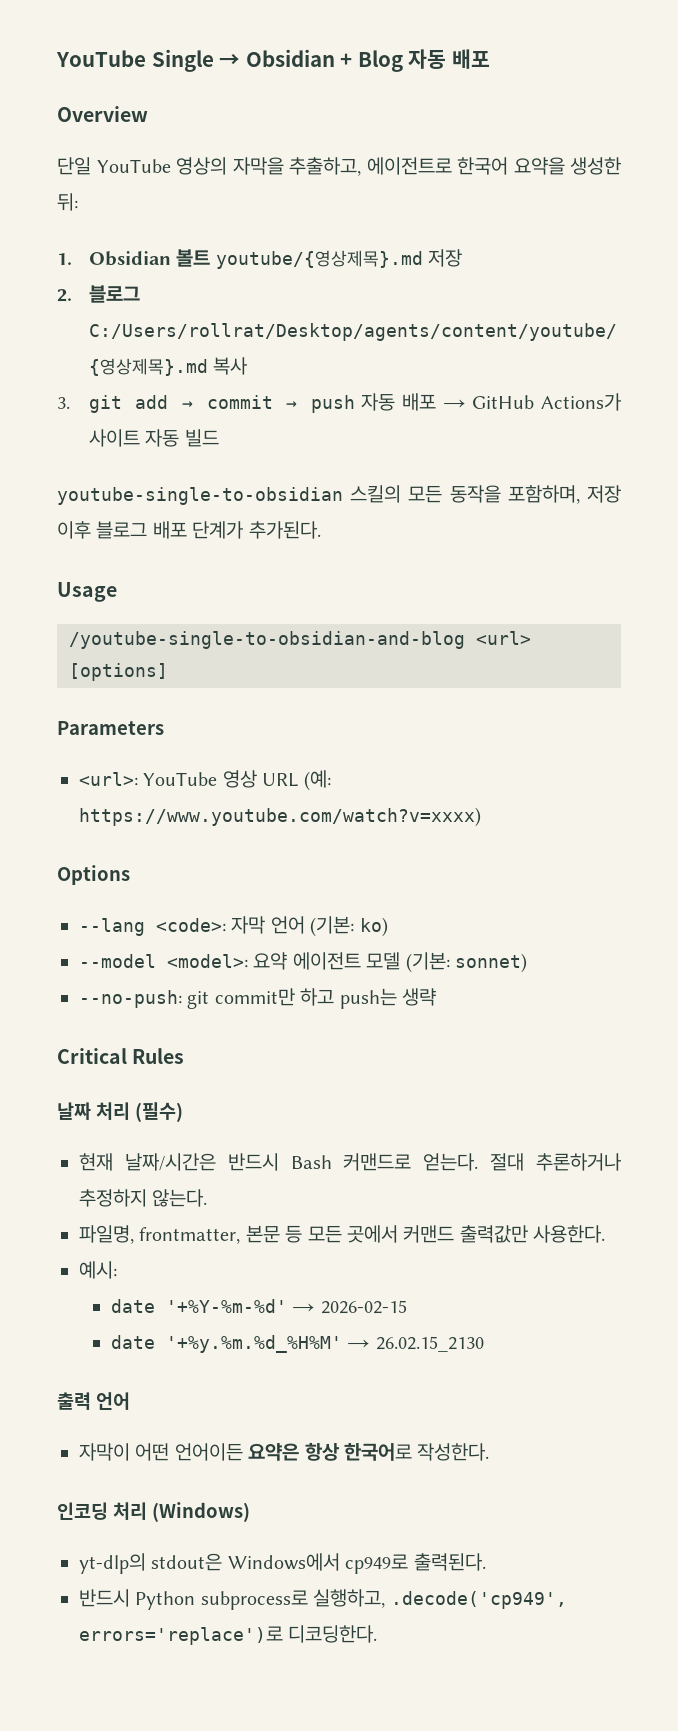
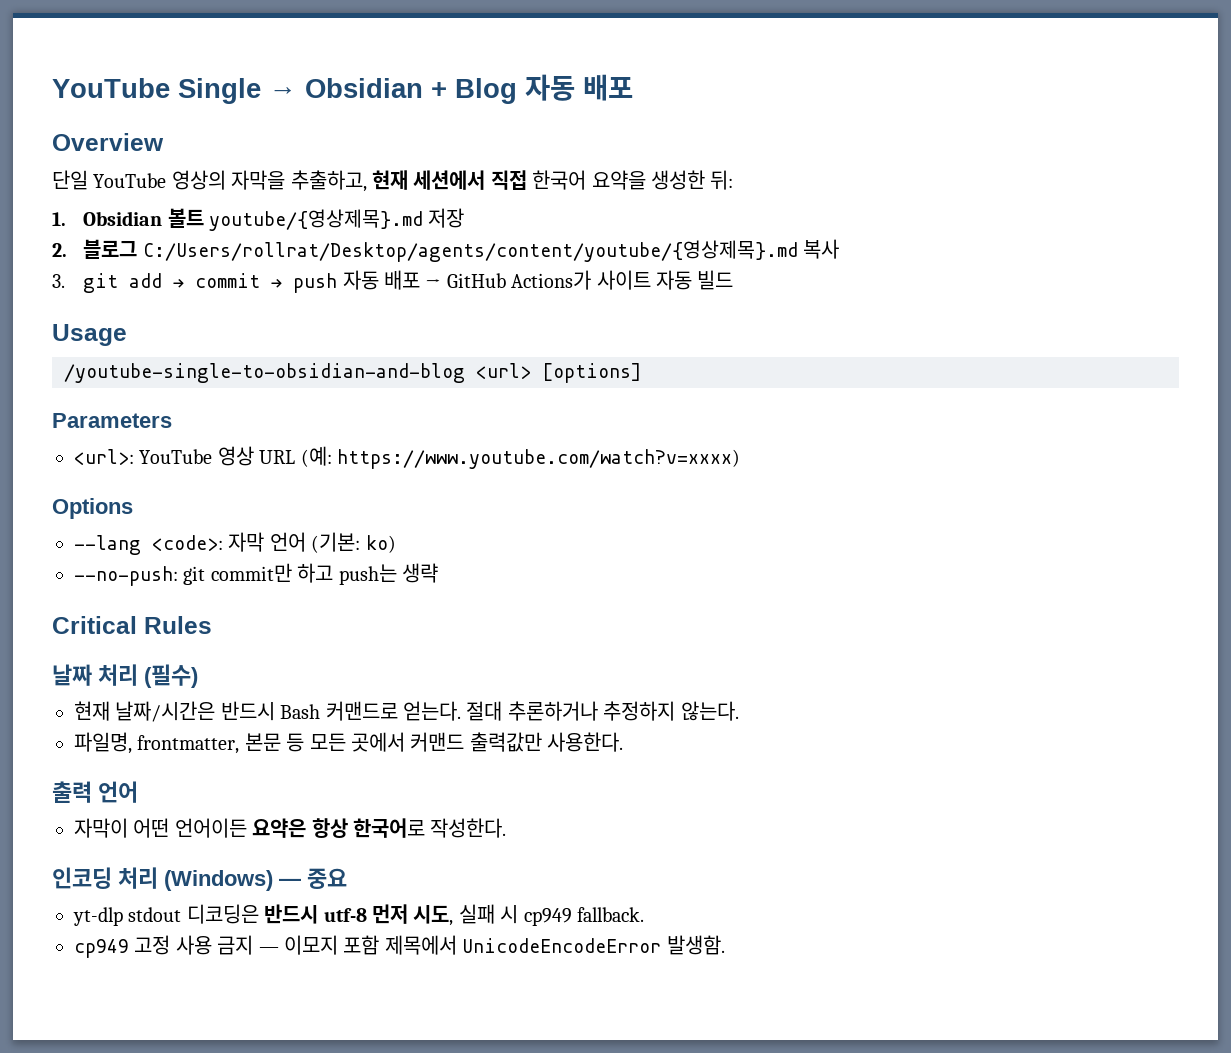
- 단일 YouTube 영상의 자막을 추출하고, 에이전트로 한국어 요약을 생성한 뒤:
+ 단일 YouTube 영상의 자막을 추출하고, 현재 세션에서 직접 한국어 요약을 생성한 뒤:
- youtube-single-to-obsidian 스킬의 모든 동작을 포함하며, 저장 이후 블로그 배포 단계가 추가된다.
- --model <model>: 요약 에이전트 모델 (기본: sonnet)
- 예시:
- date '+%Y-%m-%d' → 2026-02-15
- date '+%y.%m.%d_%H%M' → 26.02.15_2130
- 인코딩 처리 (Windows)
- yt-dlp의 stdout은 Windows에서 cp949로 출력된다.
- 반드시 Python subprocess로 실행하고, .decode('cp949', errors='replace')로 디코딩한다.
+ 인코딩 처리 (Windows) — 중요
+ yt-dlp stdout 디코딩은 반드시 utf-8 먼저 시도, 실패 시 cp949 fallback.
+ cp949 고정 사용 금지 — 이모지 포함 제목에서 UnicodeEncodeError 발생함.

